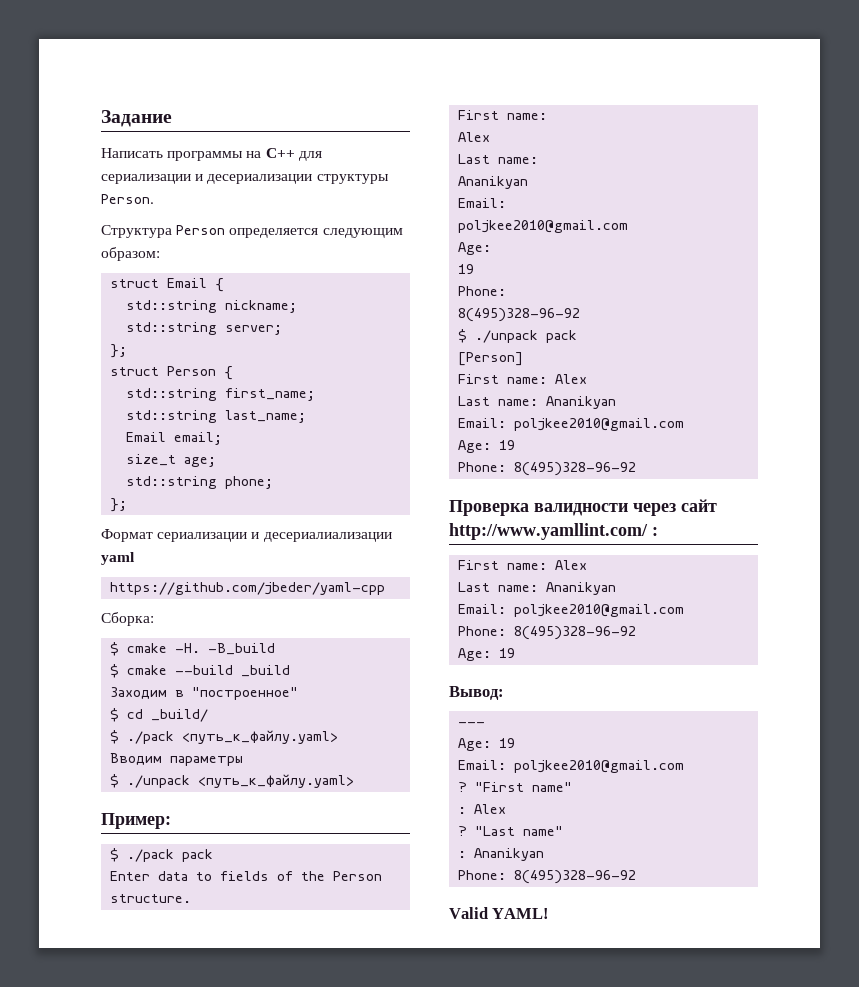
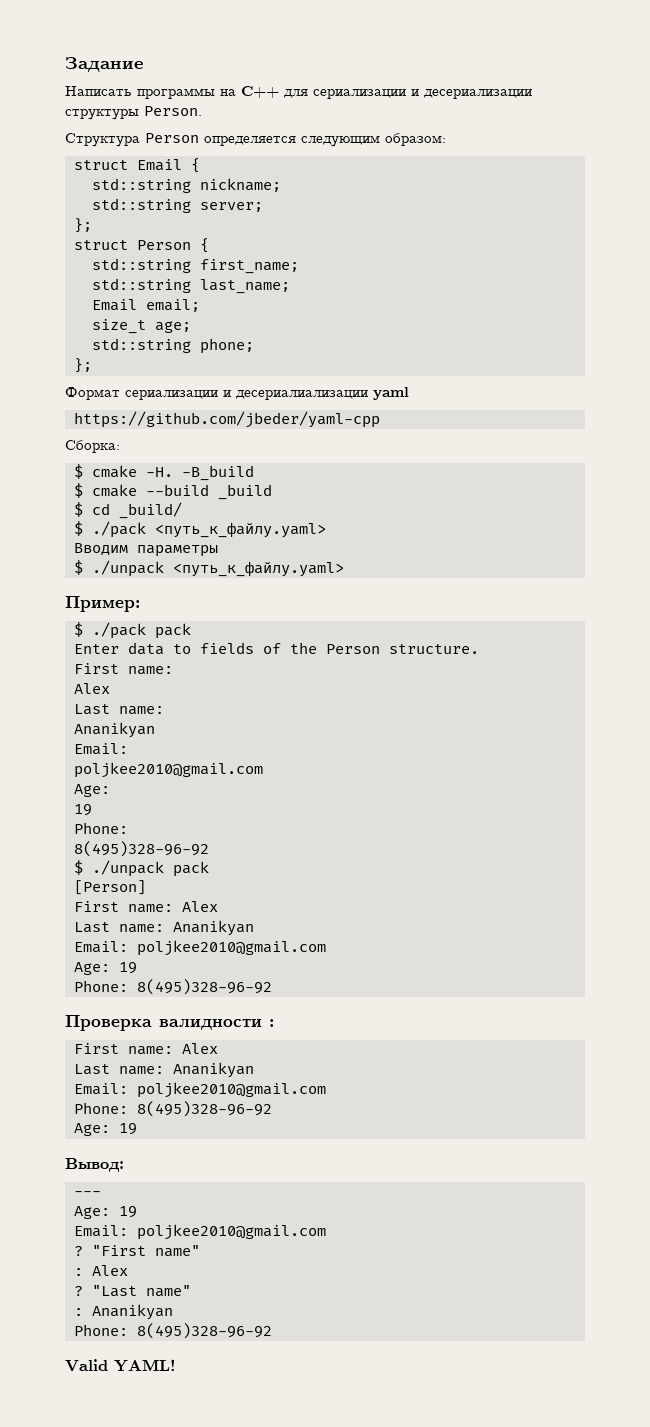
- Заходим в "построенное"
- Проверка валидности через сайт http://www.yamllint.com/ :
+ Проверка валидности :

